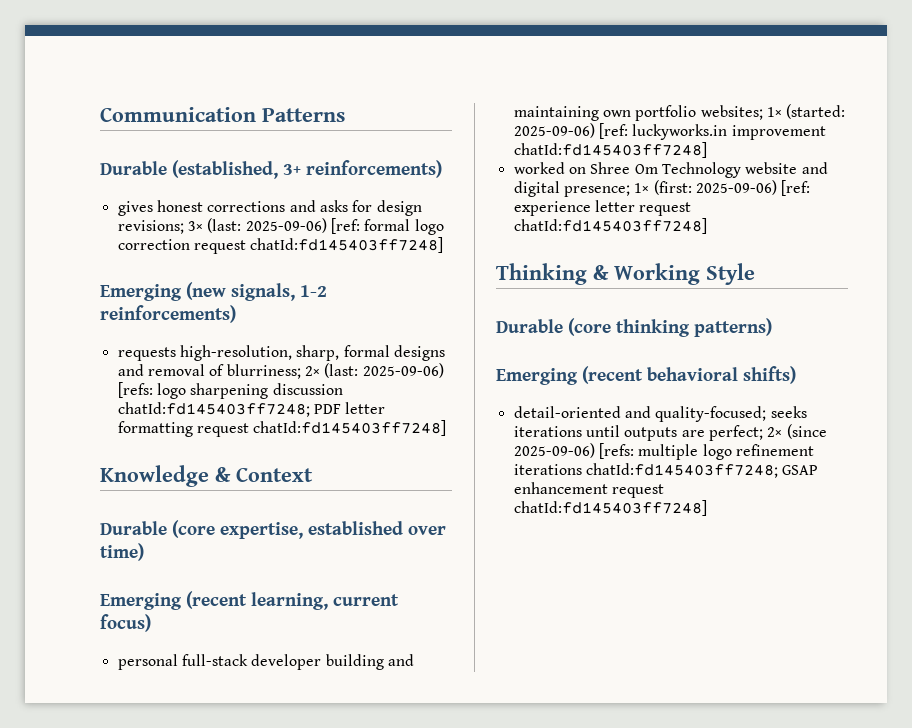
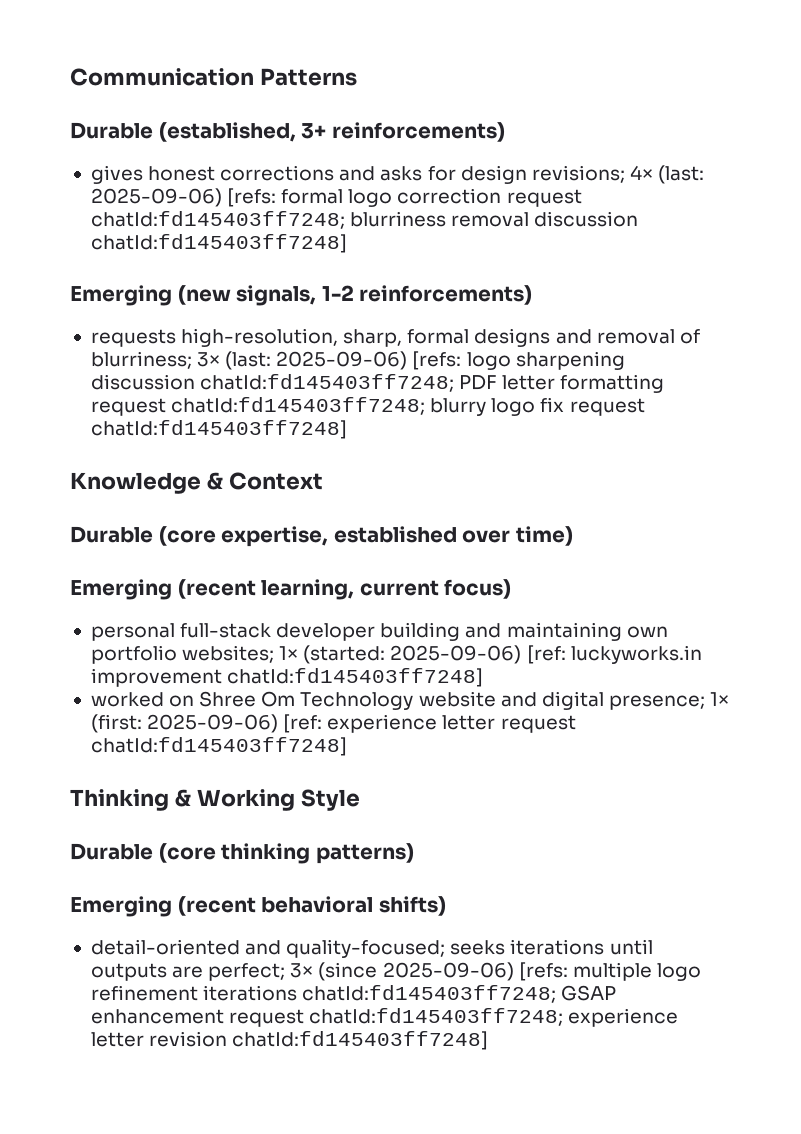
- gives honest corrections and asks for design revisions; 3× (last: 2025-09-06) [ref: formal logo correction request chatId:fd145403ff7248]
+ gives honest corrections and asks for design revisions; 4× (last: 2025-09-06) [refs: formal logo correction request chatId:fd145403ff7248; blurriness removal discussion chatId:fd145403ff7248]
- requests high-resolution, sharp, formal designs and removal of blurriness; 2× (last: 2025-09-06) [refs: logo sharpening discussion chatId:fd145403ff7248; PDF letter formatting request chatId:fd145403ff7248]
+ requests high-resolution, sharp, formal designs and removal of blurriness; 3× (last: 2025-09-06) [refs: logo sharpening discussion chatId:fd145403ff7248; PDF letter formatting request chatId:fd145403ff7248; blurry logo fix request chatId:fd145403ff7248]
- detail-oriented and quality-focused; seeks iterations until outputs are perfect; 2× (since 2025-09-06) [refs: multiple logo refinement iterations chatId:fd145403ff7248; GSAP enhancement request chatId:fd145403ff7248]
+ detail-oriented and quality-focused; seeks iterations until outputs are perfect; 3× (since 2025-09-06) [refs: multiple logo refinement iterations chatId:fd145403ff7248; GSAP enhancement request chatId:fd145403ff7248; experience letter revision chatId:fd145403ff7248]

